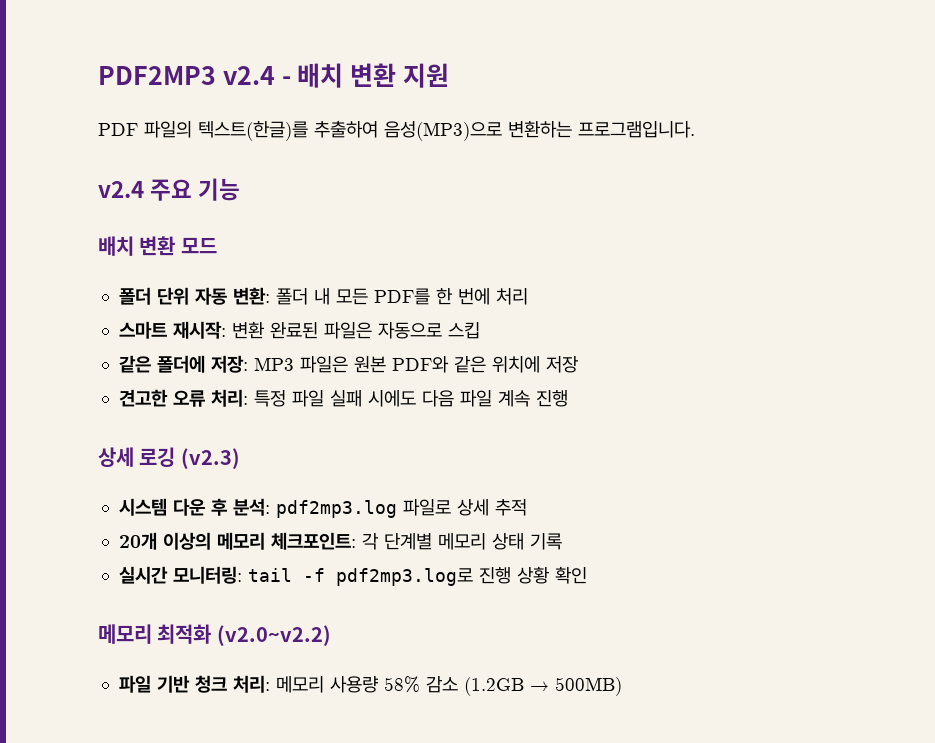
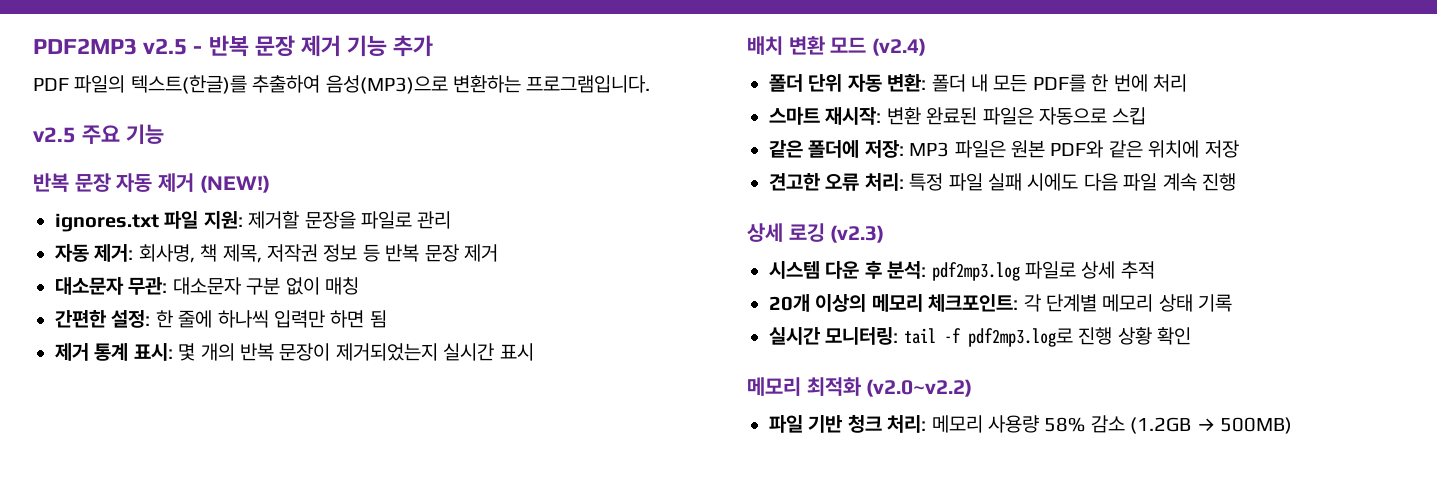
- PDF2MP3 v2.4 - 배치 변환 지원
+ PDF2MP3 v2.5 - 반복 문장 제거 기능 추가
- v2.4 주요 기능
+ v2.5 주요 기능
+ 반복 문장 자동 제거 (NEW!)
+ ignores.txt 파일 지원: 제거할 문장을 파일로 관리
+ 자동 제거: 회사명, 책 제목, 저작권 정보 등 반복 문장 제거
+ 대소문자 무관: 대소문자 구분 없이 매칭
+ 간편한 설정: 한 줄에 하나씩 입력만 하면 됨
+ 제거 통계 표시: 몇 개의 반복 문장이 제거되었는지 실시간 표시
- 배치 변환 모드
+ 배치 변환 모드 (v2.4)

